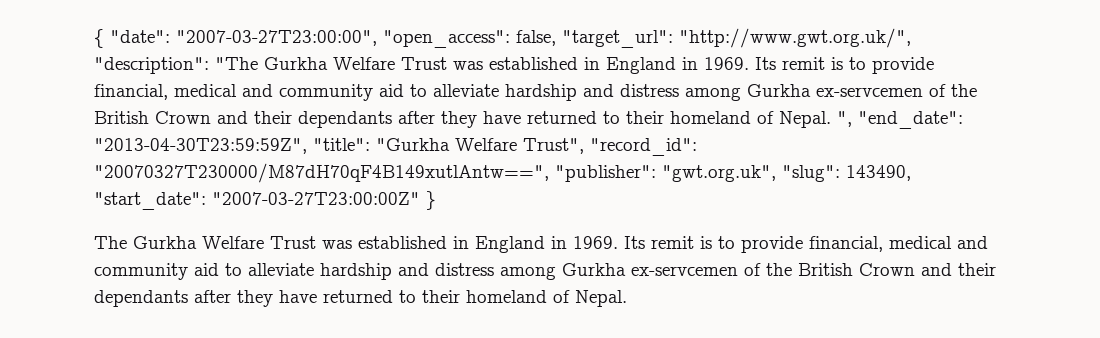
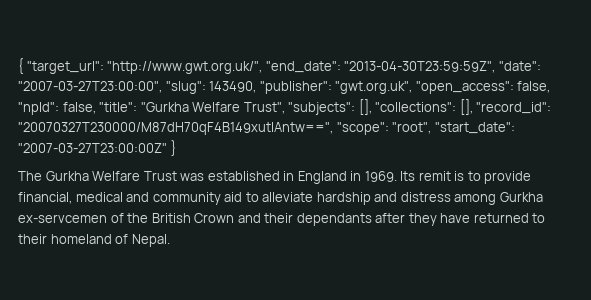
- { "date": "2007-03-27T23:00:00", "open_access": false, "target_url": "http://www.gwt.org.uk/", "description": "The Gurkha Welfare Trust was established in England in 1969. Its remit is to provide financial, medical and community aid to alleviate hardship and distress among Gurkha ex-servcemen of the British Crown and their dependants after they have returned to their homeland of Nepal. ", "end_date": "2013-04-30T23:59:59Z", "title": "Gurkha Welfare Trust", "record_id": "20070327T230000/M87dH70qF4B149xutlAntw==", "publisher": "gwt.org.uk", "slug": 143490, "start_date": "2007-03-27T23:00:00Z" }
+ { "target_url": "http://www.gwt.org.uk/", "end_date": "2013-04-30T23:59:59Z", "date": "2007-03-27T23:00:00", "slug": 143490, "publisher": "gwt.org.uk", "open_access": false, "npld": false, "title": "Gurkha Welfare Trust", "subjects": [], "collections": [], "record_id": "20070327T230000/M87dH70qF4B149xutlAntw==", "scope": "root", "start_date": "2007-03-27T23:00:00Z" }

